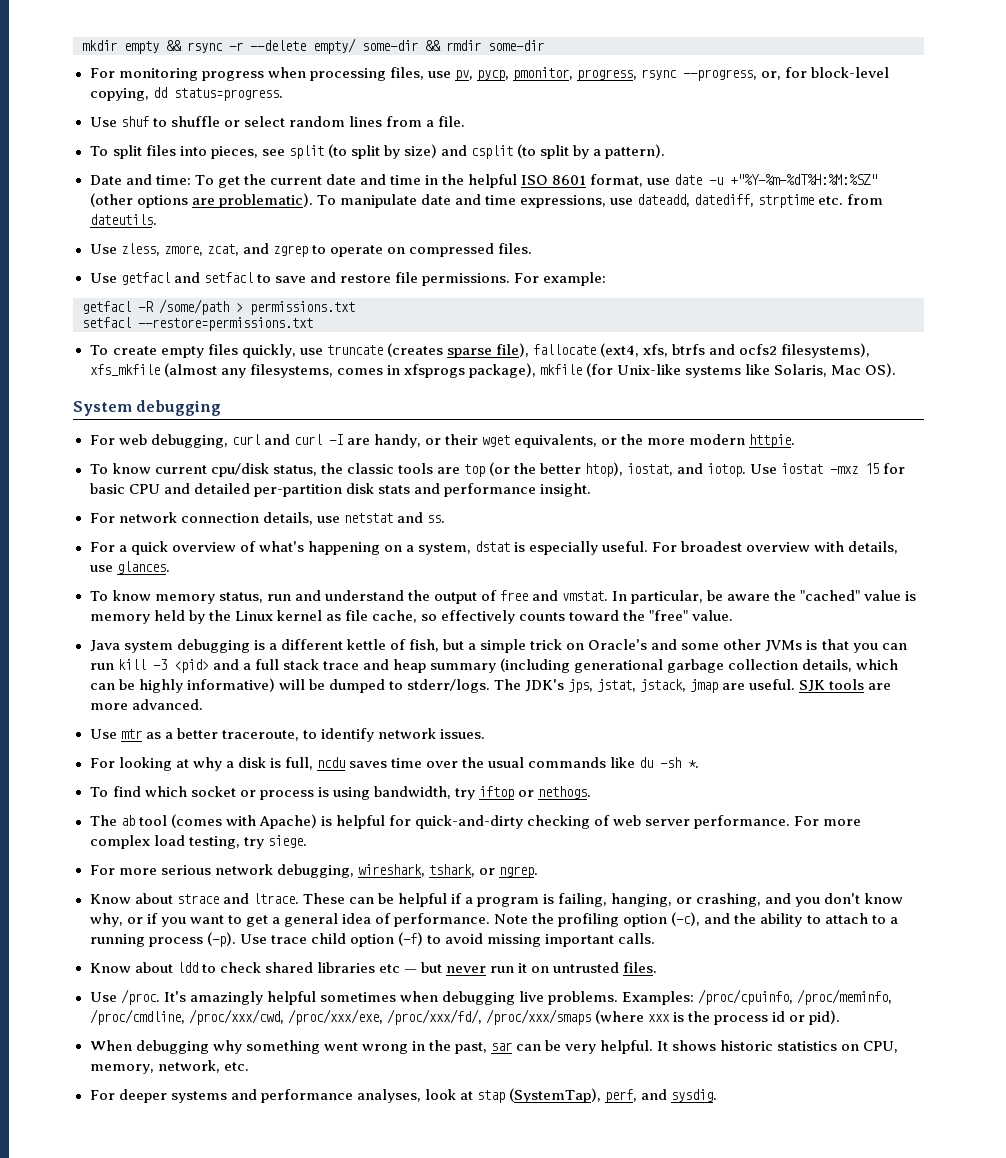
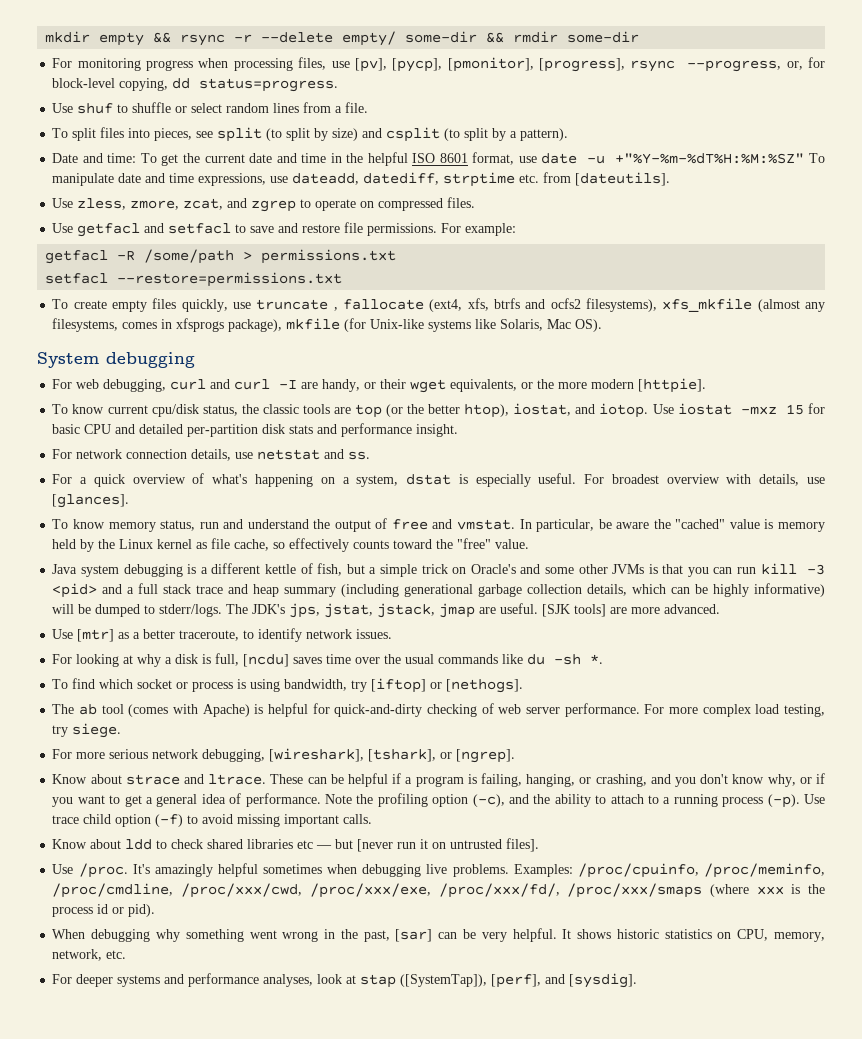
- For monitoring progress when processing files, use pv, pycp, pmonitor, progress, rsync --progress, or, for block-level copying, dd status=progress.
+ For monitoring progress when processing files, use [pv], [pycp], [pmonitor], [progress], rsync --progress, or, for block-level copying, dd status=progress.
- Date and time: To get the current date and time in the helpful ISO 8601 format, use date -u +"%Y-%m-%dT%H:%M:%SZ" (other options are problematic). To manipulate date and time expressions, use dateadd, datediff, strptime etc. from dateutils.
+ Date and time: To get the current date and time in the helpful ISO 8601 format, use date -u +"%Y-%m-%dT%H:%M:%SZ" To manipulate date and time expressions, use dateadd, datediff, strptime etc. from [dateutils].
- To create empty files quickly, use truncate (creates sparse file), fallocate (ext4, xfs, btrfs and ocfs2 filesystems), xfs_mkfile (almost any filesystems, comes in xfsprogs package), mkfile (for Unix-like systems like Solaris, Mac OS).
+ To create empty files quickly, use truncate , fallocate (ext4, xfs, btrfs and ocfs2 filesystems), xfs_mkfile (almost any filesystems, comes in xfsprogs package), mkfile (for Unix-like systems like Solaris, Mac OS).
- For web debugging, curl and curl -I are handy, or their wget equivalents, or the more modern httpie.
+ For web debugging, curl and curl -I are handy, or their wget equivalents, or the more modern [httpie].
- For broadest overview with details, use glances.
+ For broadest overview with details, use [glances].
- SJK tools are more advanced.
+ [SJK tools] are more advanced.
- Use mtr as a better traceroute, to identify network issues.
+ Use [mtr] as a better traceroute, to identify network issues.
- For looking at why a disk is full, ncdu saves time over the usual commands like du -sh *.
+ For looking at why a disk is full, [ncdu] saves time over the usual commands like du -sh *.
- To find which socket or process is using bandwidth, try iftop or nethogs.
+ To find which socket or process is using bandwidth, try [iftop] or [nethogs].
- For more serious network debugging, wireshark, tshark, or ngrep.
+ For more serious network debugging, [wireshark], [tshark], or [ngrep].
- Know about ldd to check shared libraries etc — but never run it on untrusted files.
+ Know about ldd to check shared libraries etc — but [never run it on untrusted files].
- When debugging why something went wrong in the past, sar can be very helpful.
+ When debugging why something went wrong in the past, [sar] can be very helpful.
- For deeper systems and performance analyses, look at stap (SystemTap), perf, and sysdig.
+ For deeper systems and performance analyses, look at stap ([SystemTap]), [perf], and [sysdig].

